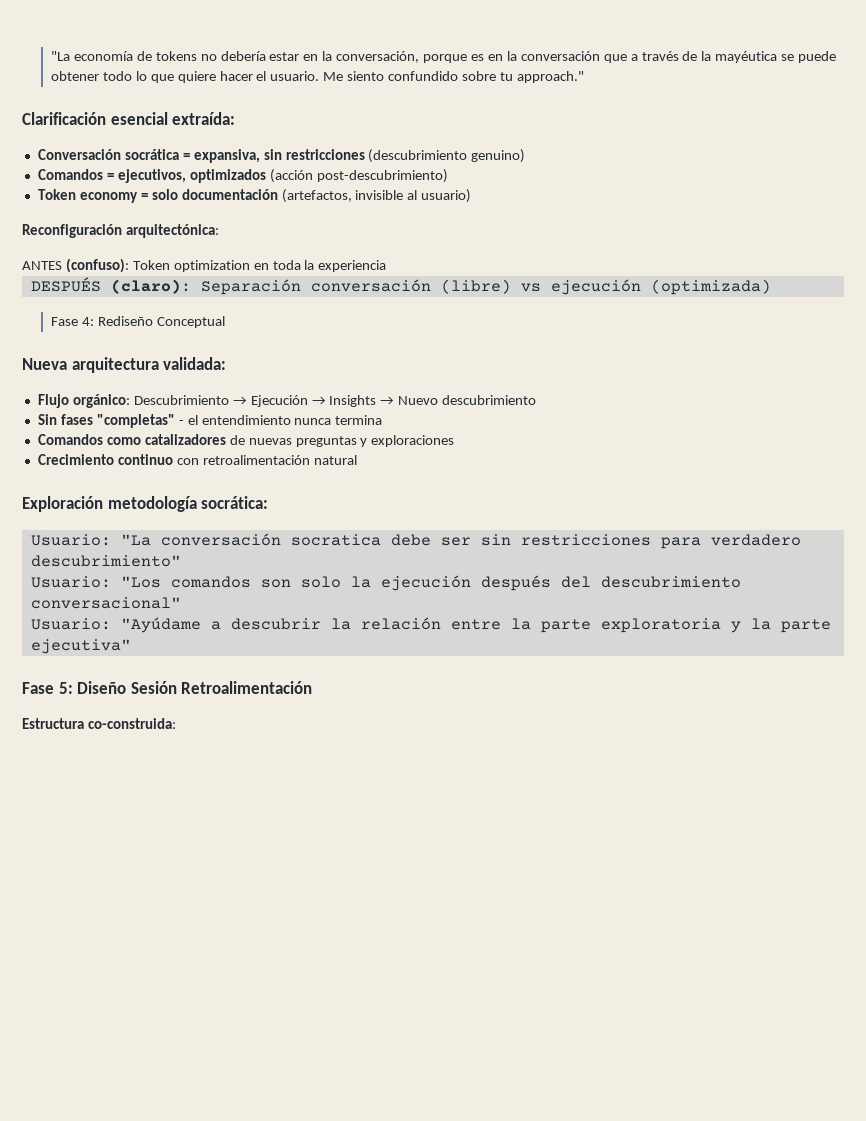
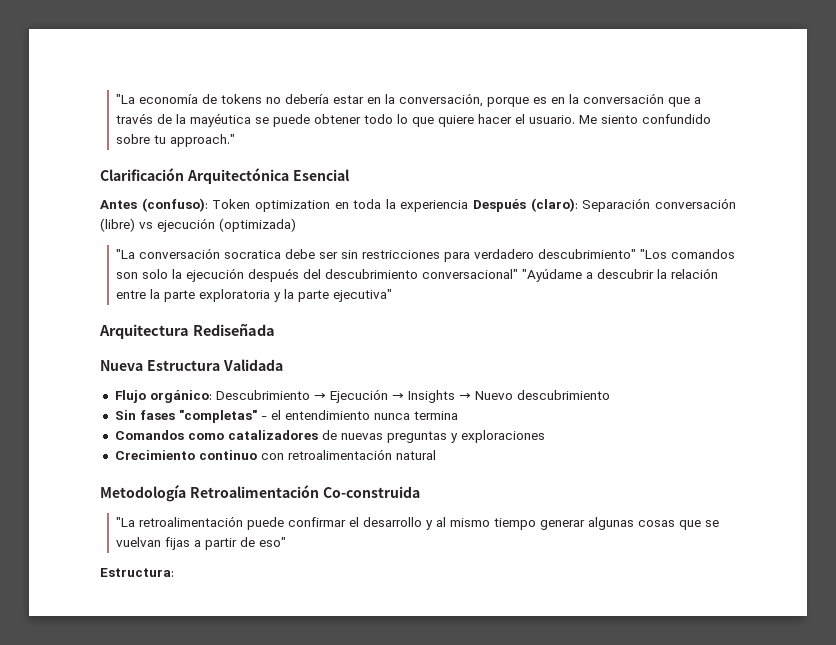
- Clarificación esencial extraída:
- Conversación socrática = expansiva, sin restricciones (descubrimiento genuino)
- Comandos = ejecutivos, optimizados (acción post-descubrimiento)
- Token economy = solo documentación (artefactos, invisible al usuario)
- Reconfiguración arquitectónica:
- ANTES (confuso): Token optimization en toda la experiencia
- DESPUÉS (claro): Separación conversación (libre) vs ejecución (optimizada)
+ Clarificación Arquitectónica Esencial
+ Antes (confuso): Token optimization en toda la experiencia Después (claro): Separación conversación (libre) vs ejecución (optimizada)
- Fase 4: Rediseño Conceptual
+ "La conversación socratica debe ser sin restricciones para verdadero descubrimiento" "Los comandos son solo la ejecución después del descubrimiento conversacional" "Ayúdame a descubrir la relación entre la parte exploratoria y la parte ejecutiva"
+ Arquitectura Rediseñada
- Nueva arquitectura validada:
+ Nueva Estructura Validada
- Exploración metodología socrática:
- Usuario: "La conversación socratica debe ser sin restricciones para verdadero descubrimiento"
- Usuario: "Los comandos son solo la ejecución después del descubrimiento conversacional"
- Usuario: "Ayúdame a descubrir la relación entre la parte exploratoria y la parte ejecutiva"
- Fase 5: Diseño Sesión Retroalimentación
- Estructura co-construida:
+ Metodología Retroalimentación Co-construida
+ "La retroalimentación puede confirmar el desarrollo y al mismo tiempo generar algunas cosas que se vuelvan fijas a partir de eso"
+ Estructura:

